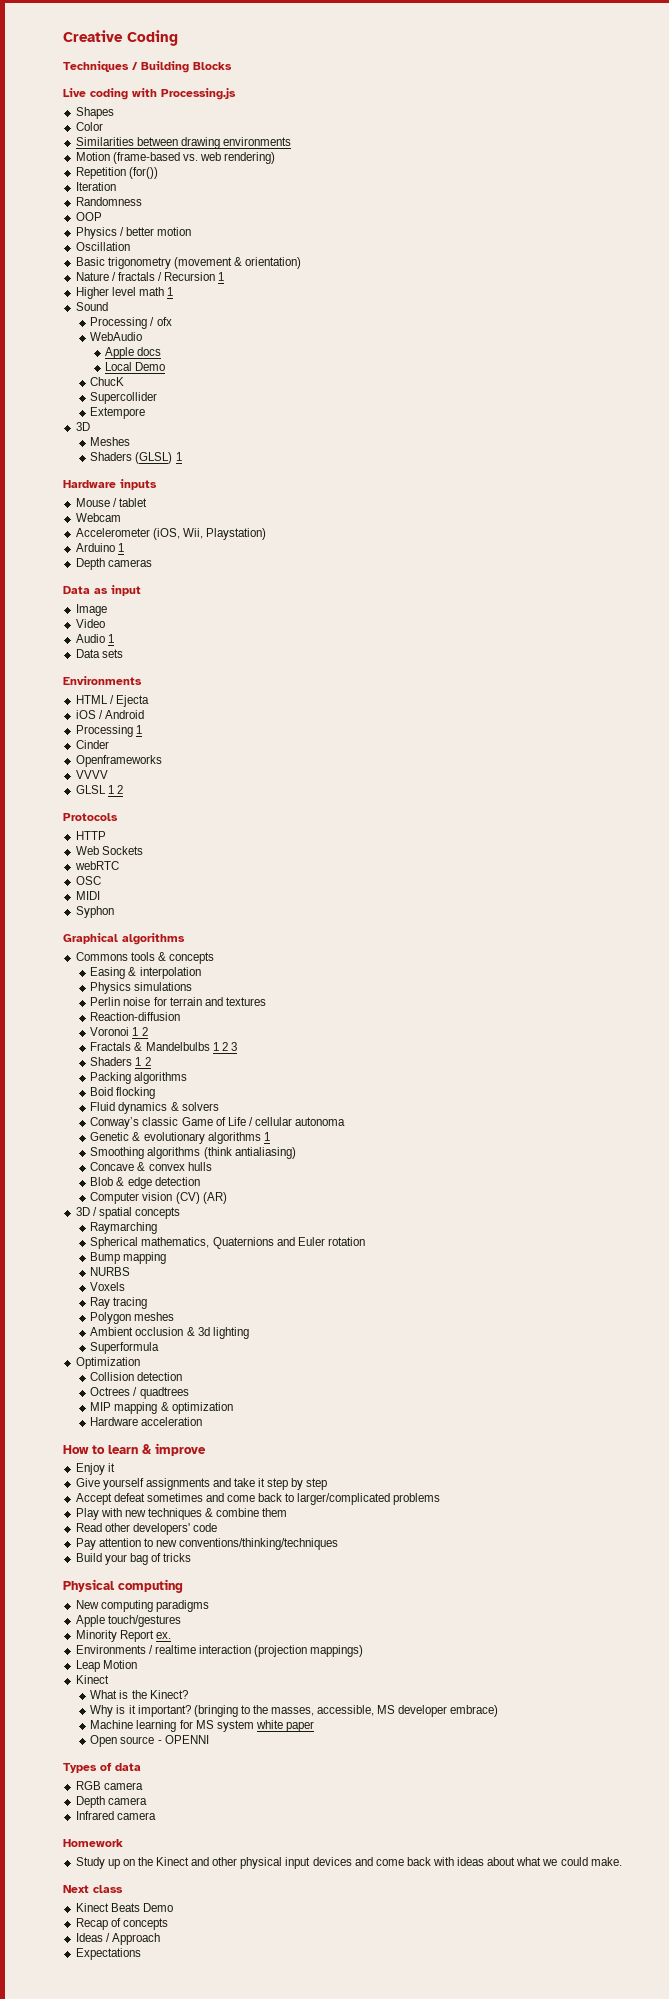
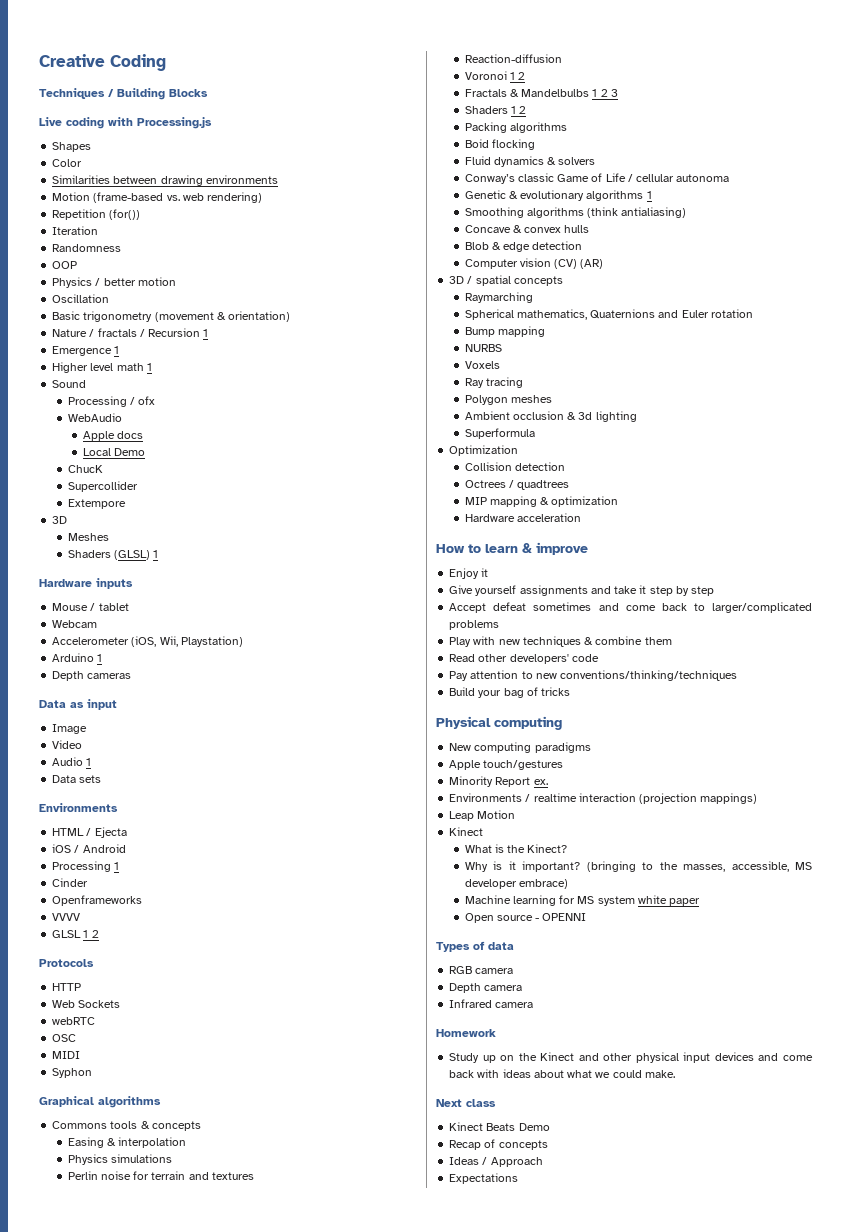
+ Emergence 1

